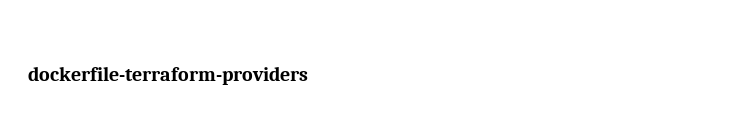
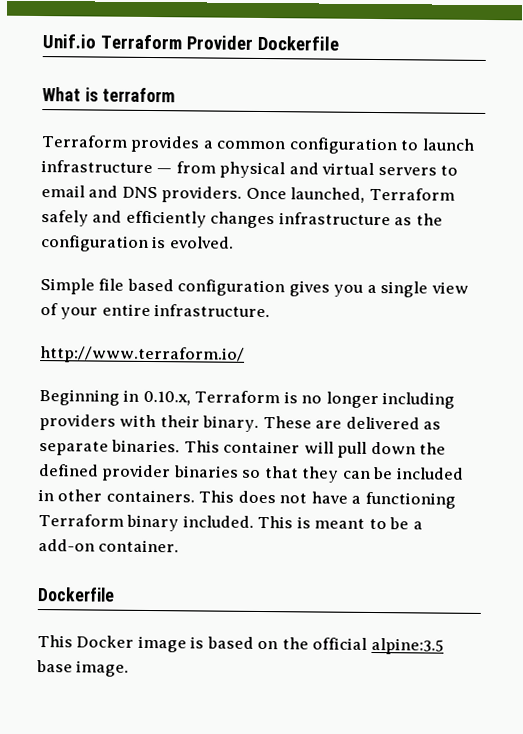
- dockerfile-terraform-providers
+ Unif.io Terraform Provider Dockerfile
+ What is terraform
+ Terraform provides a common configuration to launch infrastructure — from physical and virtual servers to email and DNS providers. Once launched, Terraform safely and efficiently changes infrastructure as the configuration is evolved.
+ Simple file based configuration gives you a single view of your entire infrastructure.
+ http://www.terraform.io/
+ Beginning in 0.10.x, Terraform is no longer including providers with their binary. These are delivered as separate binaries. This container will pull down the defined provider binaries so that they can be included in other containers. This does not have a functioning Terraform binary included. This is meant to be a add-on container.
+ Dockerfile
+ This Docker image is based on the official alpine:3.5 base image.

